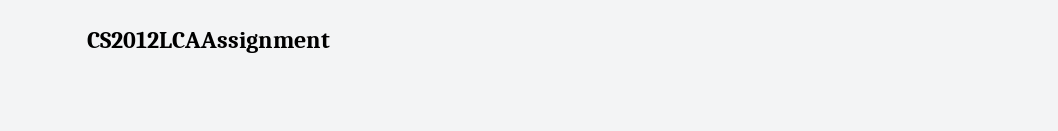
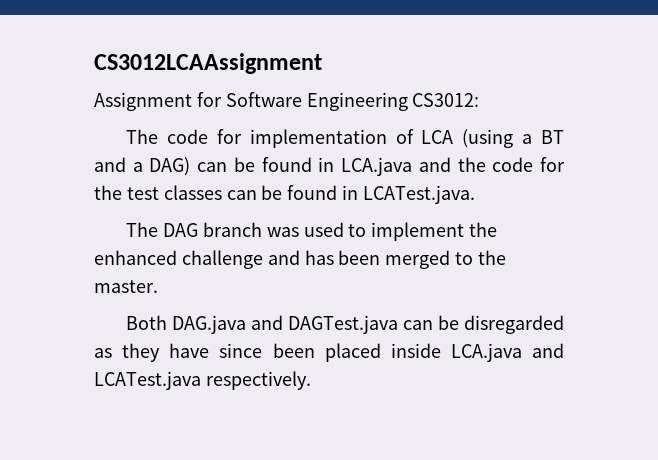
- CS2012LCAAssignment
+ CS3012LCAAssignment
+ Assignment for Software Engineering CS3012:
+ The code for implementation of LCA (using a BT and a DAG) can be found in LCA.java and the code for the test classes can be found in LCATest.java.
+ The DAG branch was used to implement the enhanced challenge and has been merged to the master.
+ Both DAG.java and DAGTest.java can be disregarded as they have since been placed inside LCA.java and LCATest.java respectively.

